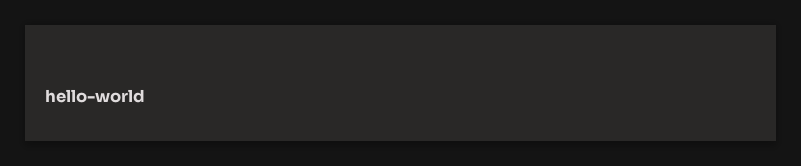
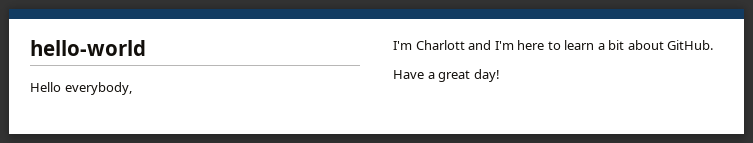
+ Hello everybody,
+ I'm Charlott and I'm here to learn a bit about GitHub.
+ Have a great day!

